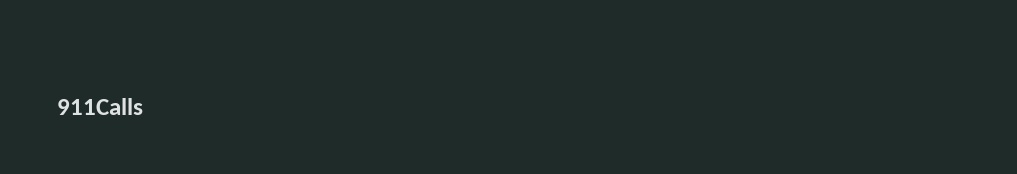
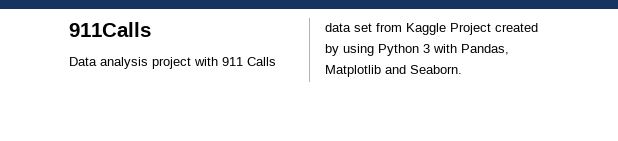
+ Data analysis project with 911 Calls data set from Kaggle Project created by using Python 3 with Pandas, Matplotlib and Seaborn.

